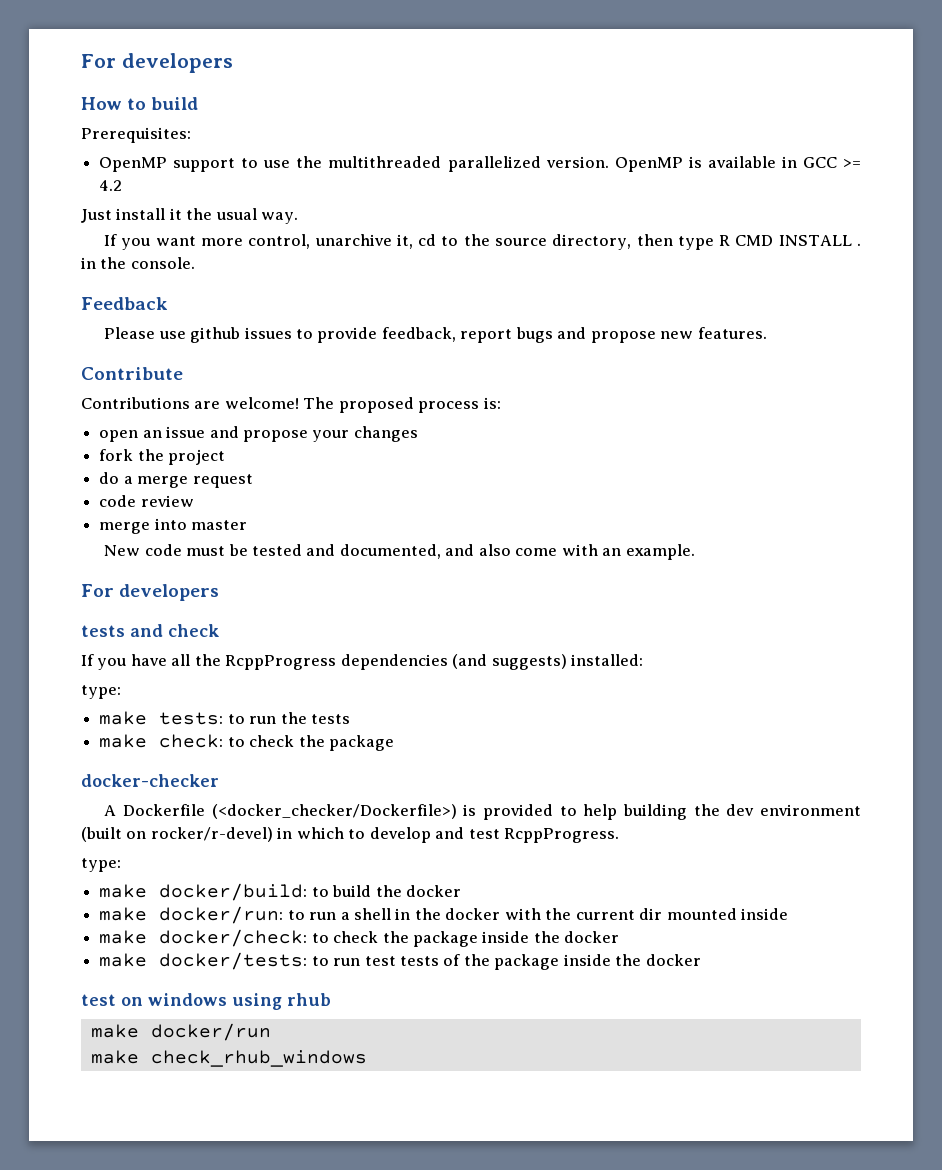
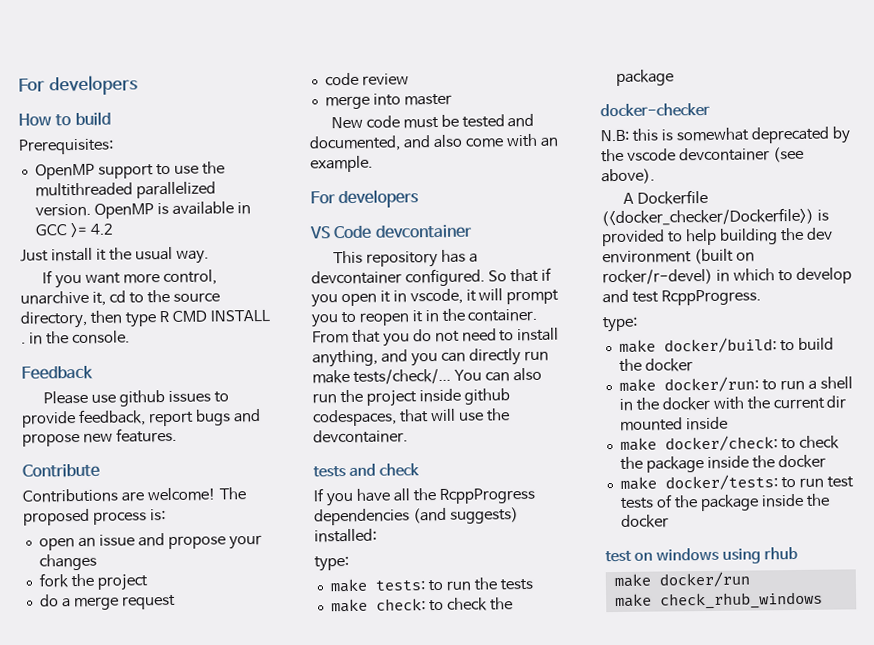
+ VS Code devcontainer
+ This repository has a devcontainer configured. So that if you open it in vscode, it will prompt you to reopen it in the container. From that you do not need to install anything, and you can directly run make tests/check/... You can also run the project inside github codespaces, that will use the devcontainer.
+ N.B: this is somewhat deprecated by the vscode devcontainer (see above).

